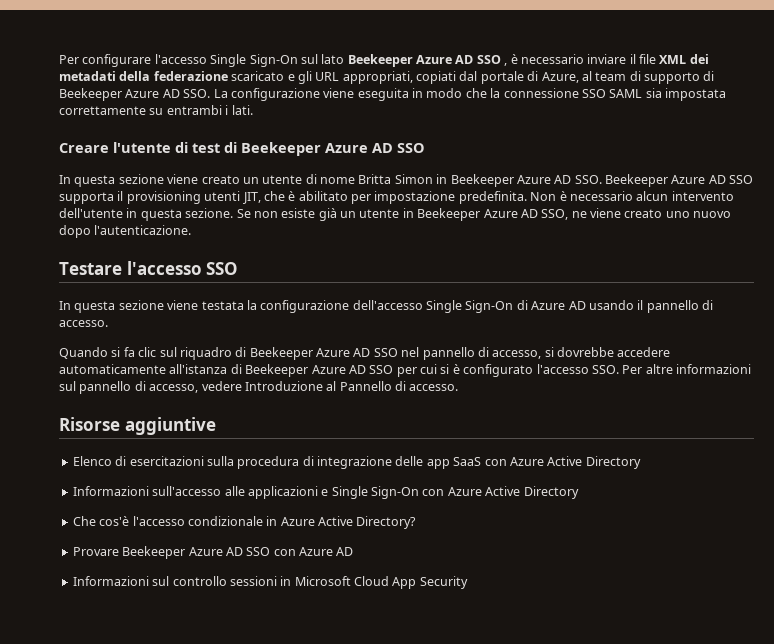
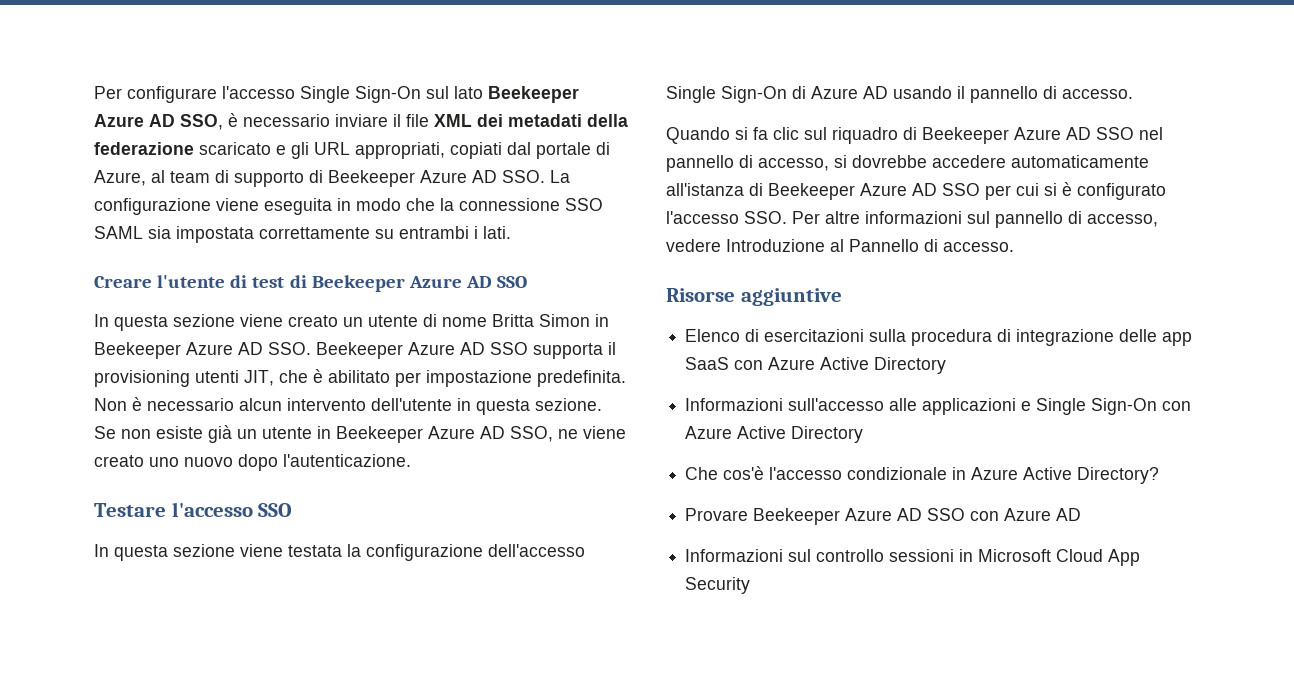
- Per configurare l'accesso Single Sign-On sul lato Beekeeper Azure AD SSO , è necessario inviare il file XML dei metadati della federazione scaricato e gli URL appropriati, copiati dal portale di Azure, al team di supporto di Beekeeper Azure AD SSO. La configurazione viene eseguita in modo che la connessione SSO SAML sia impostata correttamente su entrambi i lati.
+ Per configurare l'accesso Single Sign-On sul lato Beekeeper Azure AD SSO, è necessario inviare il file XML dei metadati della federazione scaricato e gli URL appropriati, copiati dal portale di Azure, al team di supporto di Beekeeper Azure AD SSO. La configurazione viene eseguita in modo che la connessione SSO SAML sia impostata correttamente su entrambi i lati.

